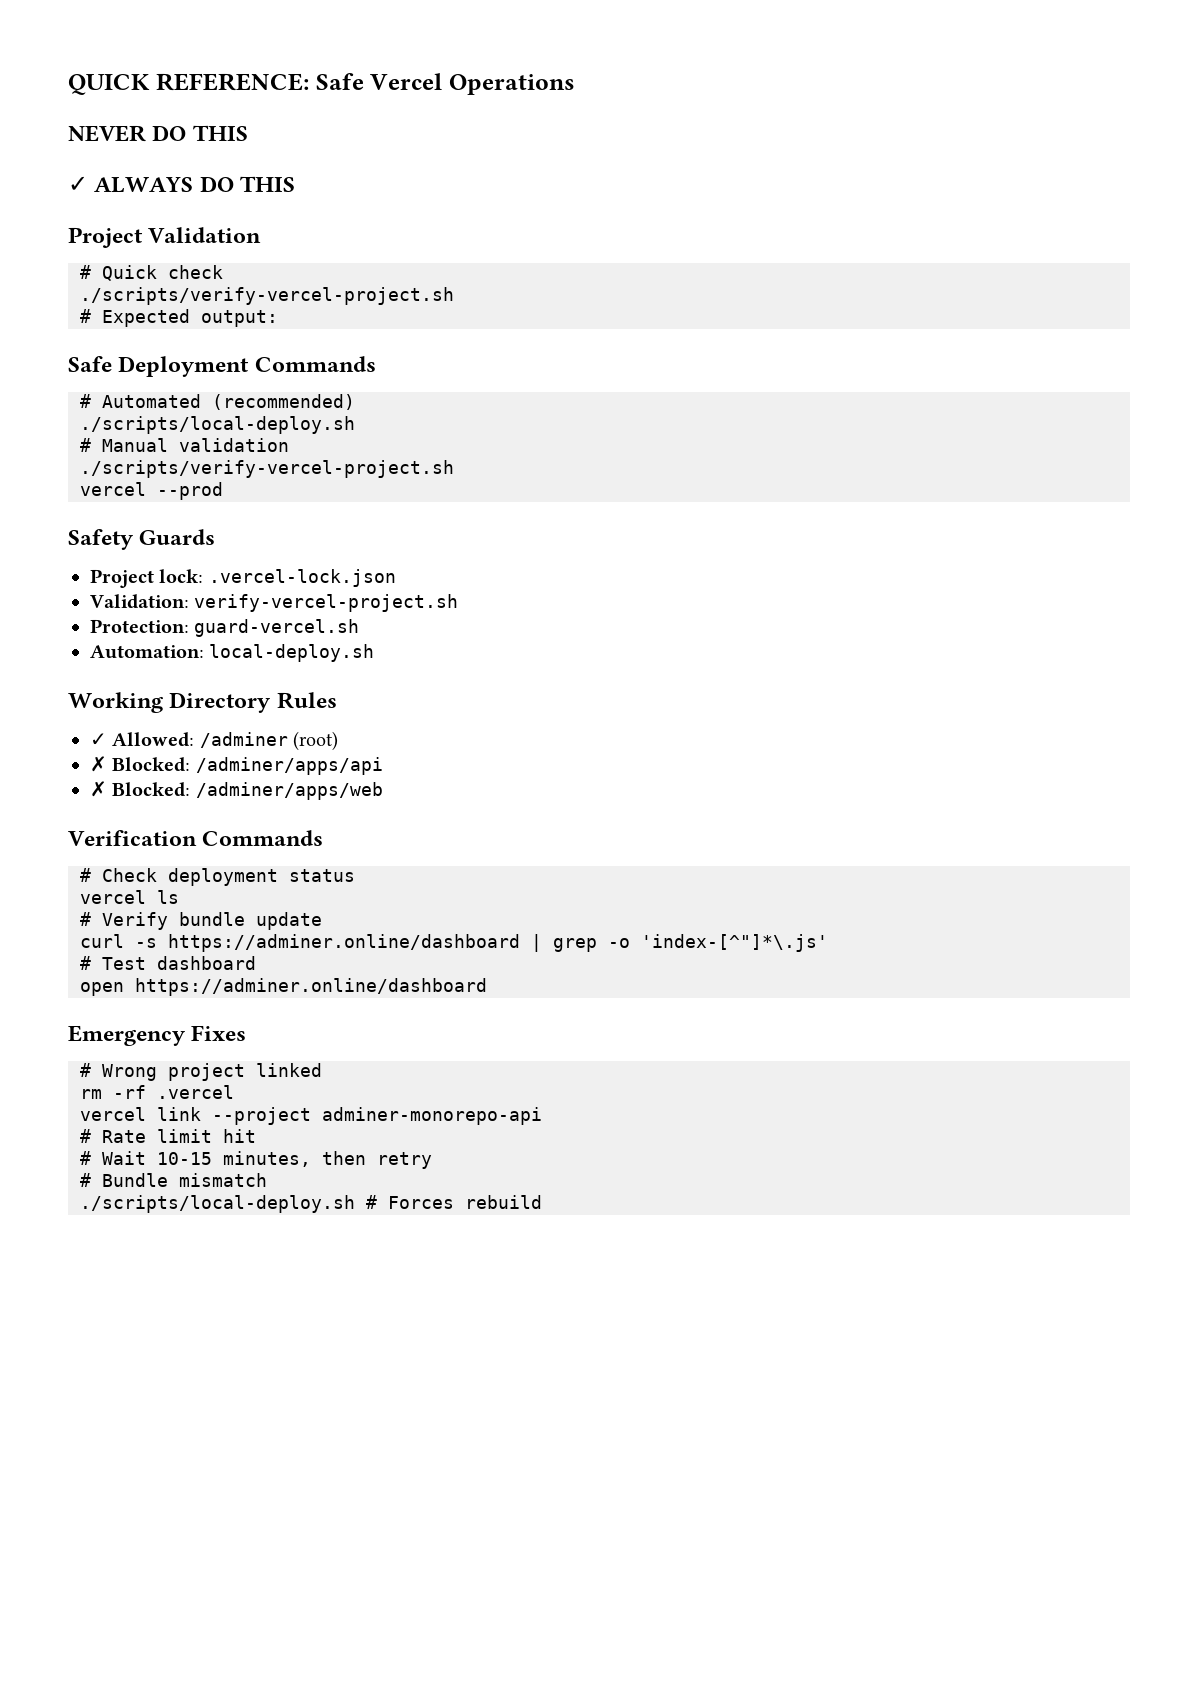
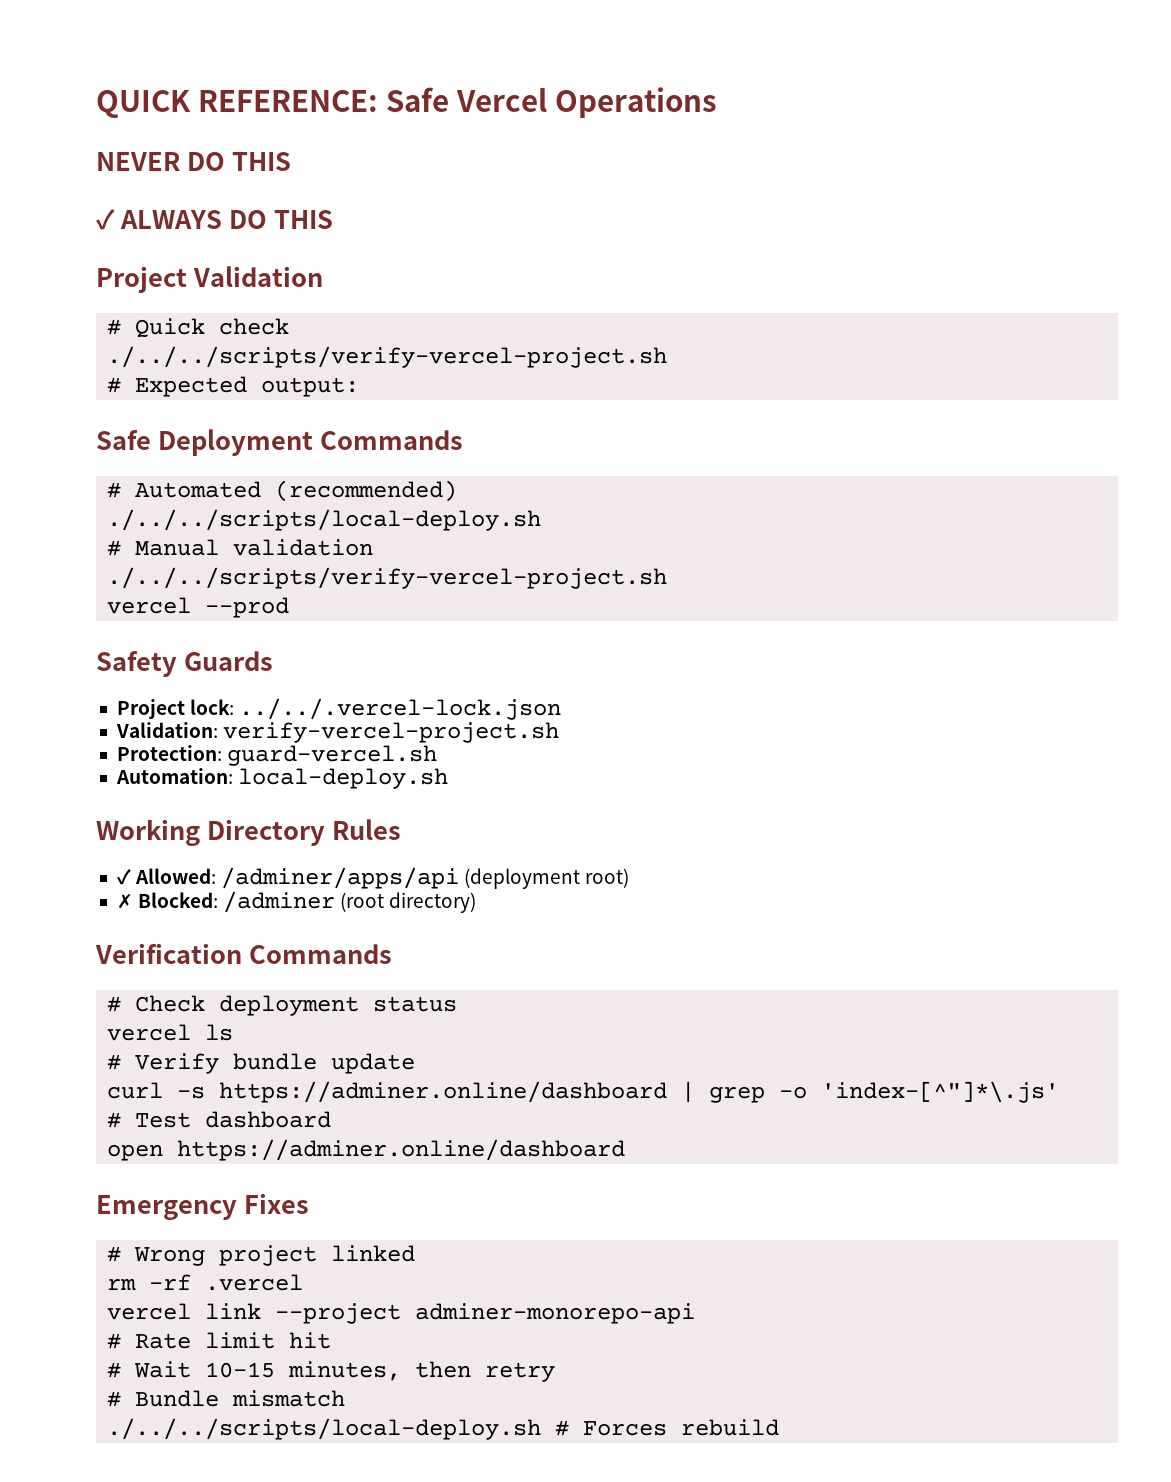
  # Quick check
- ./scripts/verify-vercel-project.sh
+ ./../../scripts/verify-vercel-project.sh
  # Automated (recommended)
- ./scripts/local-deploy.sh
+ ./../../scripts/local-deploy.sh
  # Manual validation
- ./scripts/verify-vercel-project.sh
+ ./../../scripts/verify-vercel-project.sh
- Project lock: .vercel-lock.json
+ Project lock: ../../.vercel-lock.json
- ✓ Allowed: /adminer (root)
- ✗ Blocked: /adminer/apps/api
- ✗ Blocked: /adminer/apps/web
+ ✓ Allowed: /adminer/apps/api (deployment root)
+ ✗ Blocked: /adminer (root directory)
- ./scripts/local-deploy.sh # Forces rebuild
+ ./../../scripts/local-deploy.sh # Forces rebuild

